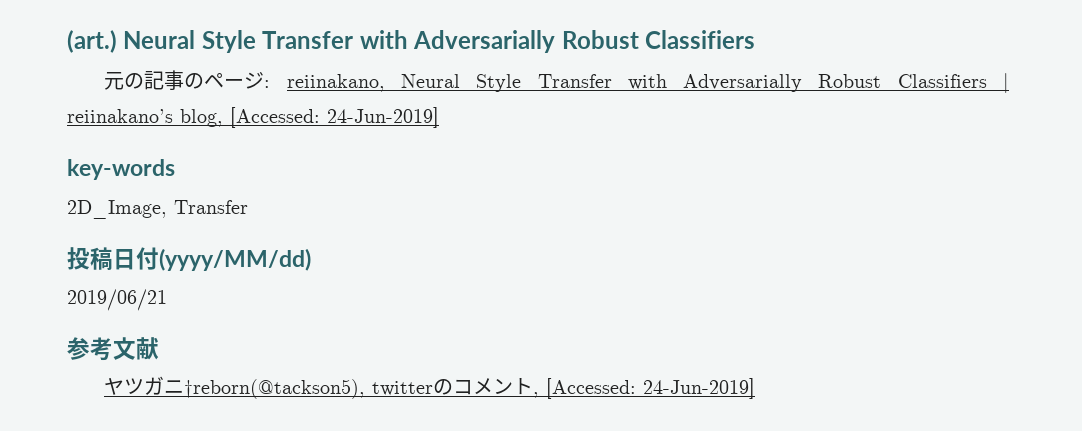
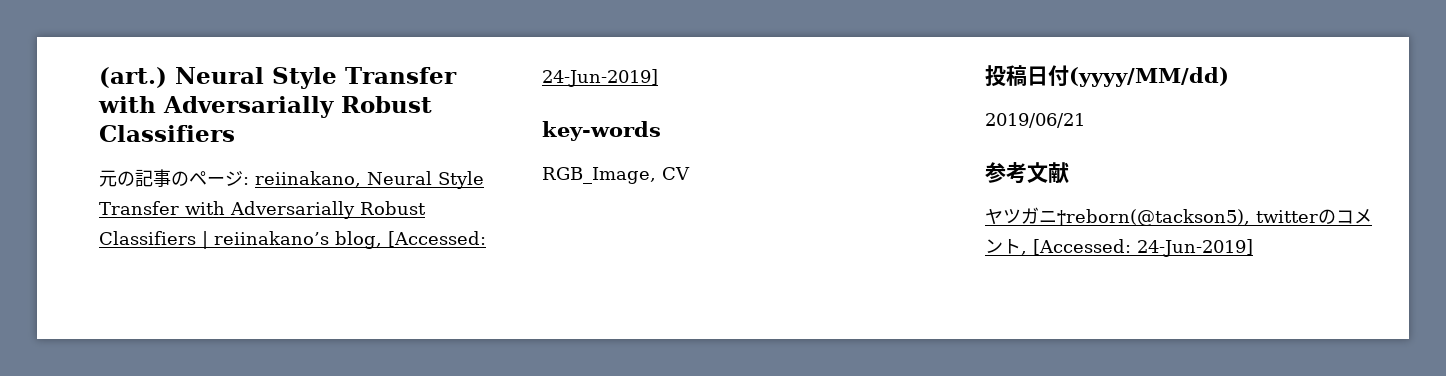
- 2D_Image, Transfer
+ RGB_Image, CV

